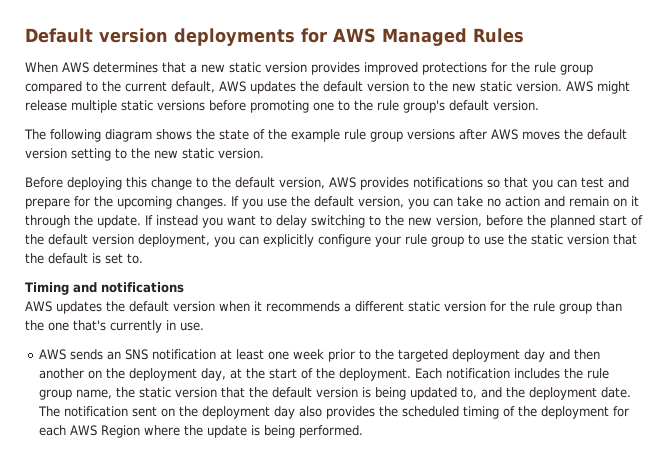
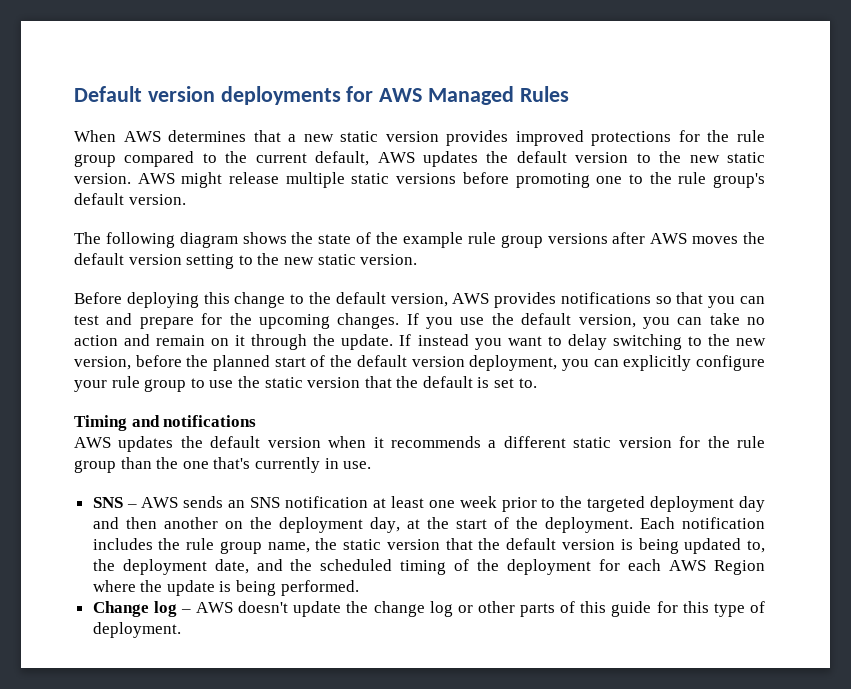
- AWS sends an SNS notification at least one week prior to the targeted deployment day and then another on the deployment day, at the start of the deployment.
+ SNS – AWS sends an SNS notification at least one week prior to the targeted deployment day and then another on the deployment day, at the start of the deployment.
- Each notification includes the rule group name, the static version that the default version is being updated to, and the deployment date. The notification sent on the deployment day also provides the scheduled timing of the deployment for each AWS Region where the update is being performed.
+ Each notification includes the rule group name, the static version that the default version is being updated to, the deployment date, and the scheduled timing of the deployment for each AWS Region where the update is being performed.
+ Change log – AWS doesn't update the change log or other parts of this guide for this type of deployment.

